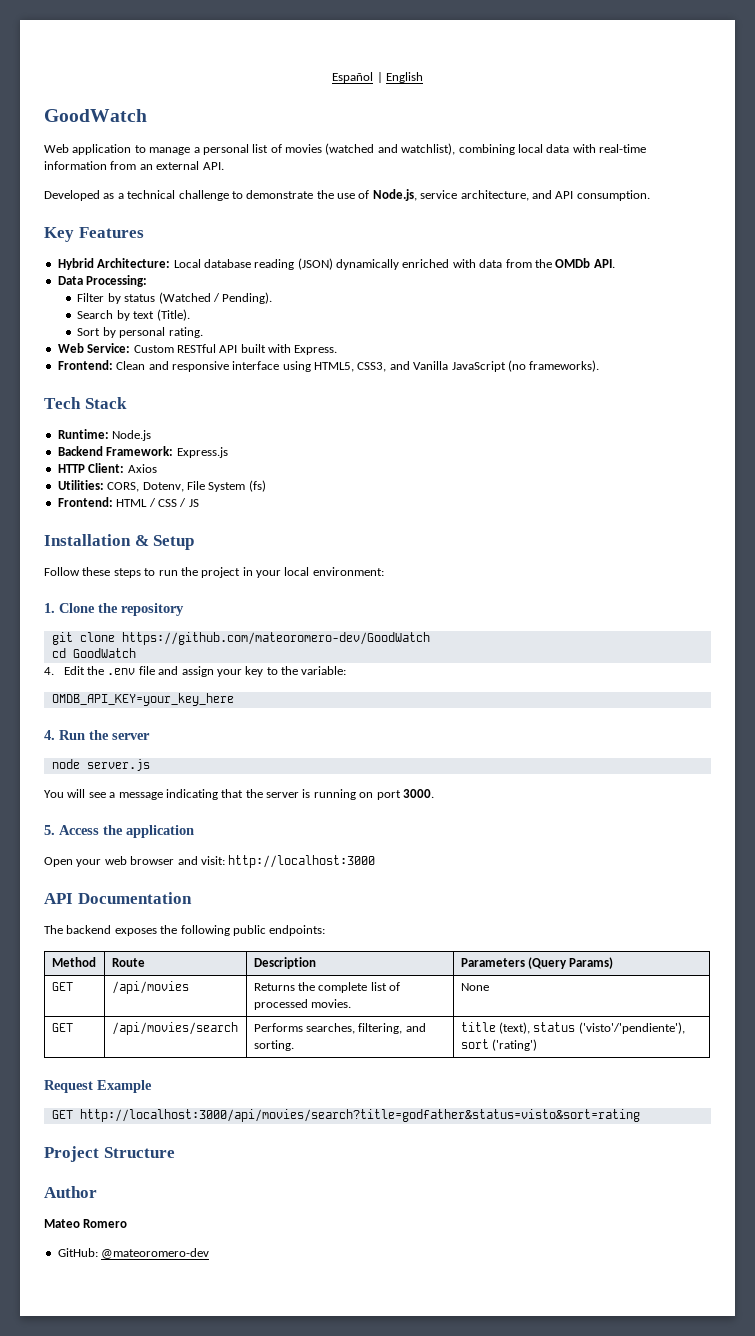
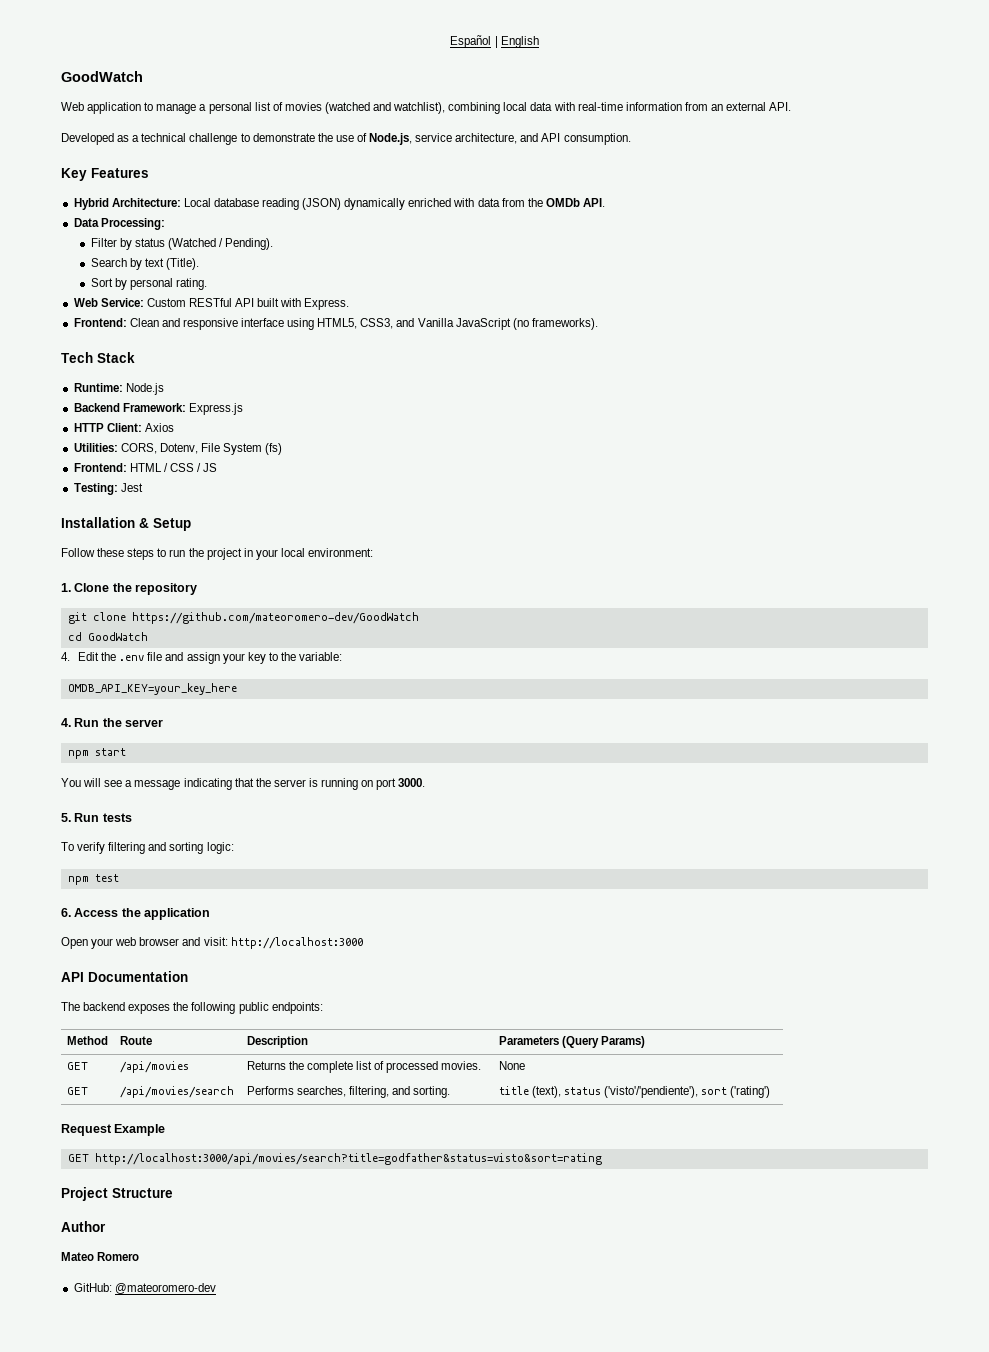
+ Testing: Jest
- node server.js
+ npm start
- 5. Access the application
+ 5. Run tests
+ To verify filtering and sorting logic:
+ npm test
+ 6. Access the application

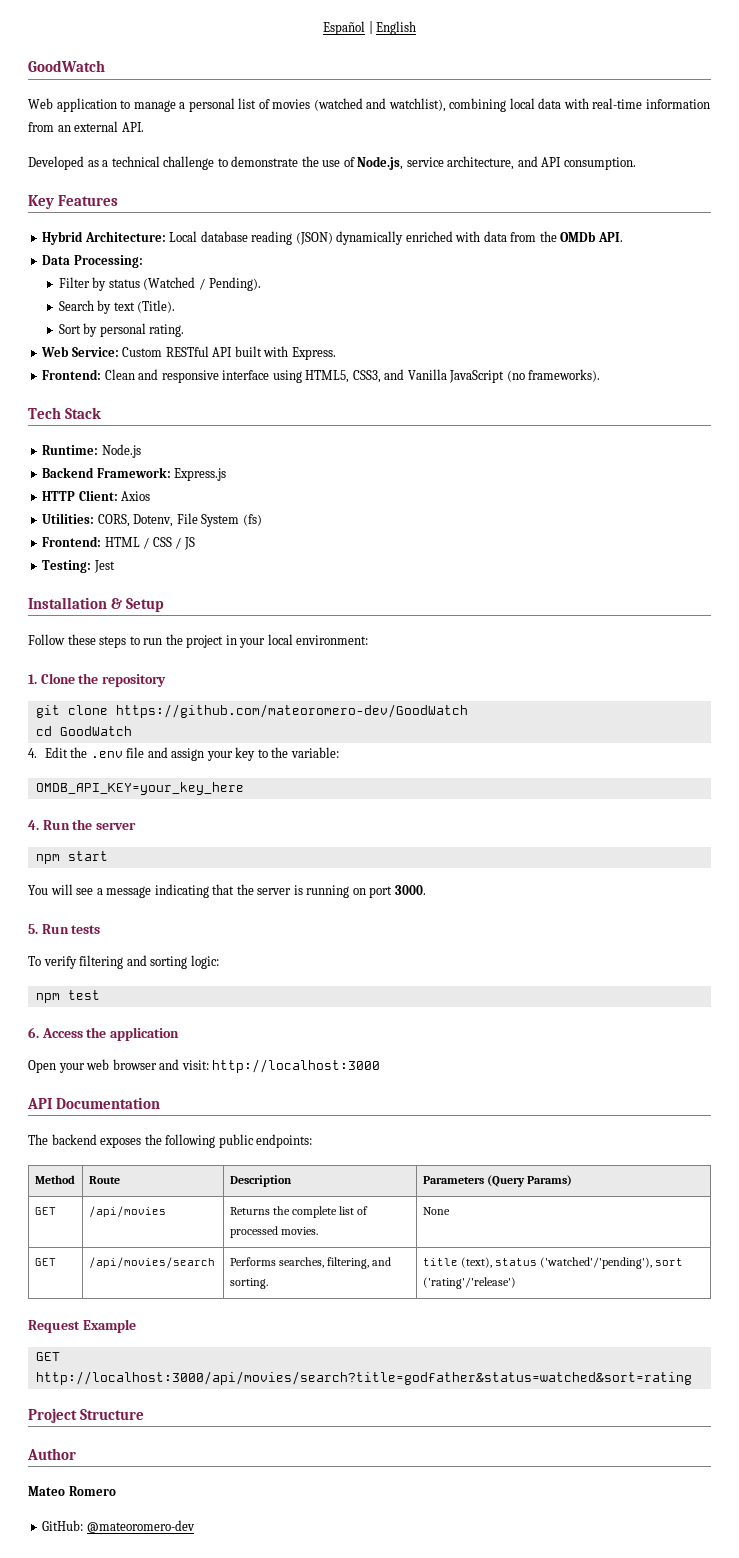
- GET | /api/movies/search | Performs searches, filtering, and sorting. | title (text), status ('visto'/'pendiente'), sort ('rating')
+ GET | /api/movies/search | Performs searches, filtering, and sorting. | title (text), status ('watched'/'pending'), sort ('rating'/'release')
- GET http://localhost:3000/api/movies/search?title=godfather&status=visto&sort=rating
+ GET http://localhost:3000/api/movies/search?title=godfather&status=watched&sort=rating

